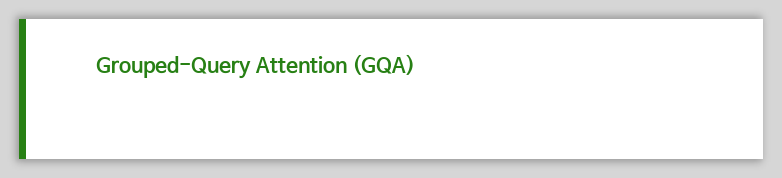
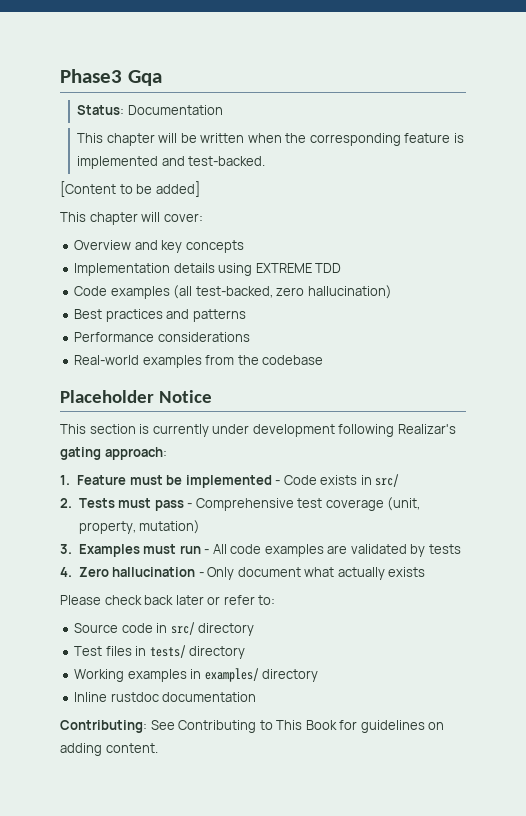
- Grouped-Query Attention (GQA)
+ Phase3 Gqa
+ Status: Documentation
+ This chapter will be written when the corresponding feature is implemented and test-backed.
+ [Content to be added]
+ This chapter will cover:
+ Overview and key concepts
+ Implementation details using EXTREME TDD
+ Code examples (all test-backed, zero hallucination)
+ Best practices and patterns
+ Performance considerations
+ Real-world examples from the codebase
+ Placeholder Notice
+ This section is currently under development following Realizar's gating approach:
+ 1. Feature must be implemented - Code exists in src/
+ 2. Tests must pass - Comprehensive test coverage (unit, property, mutation)
+ 3. Examples must run - All code examples are validated by tests
+ 4. Zero hallucination - Only document what actually exists
+ Please check back later or refer to:
+ Source code in src/ directory
+ Test files in tests/ directory
+ Working examples in examples/ directory
+ Inline rustdoc documentation
+ Contributing: See Contributing to This Book for guidelines on adding content.

